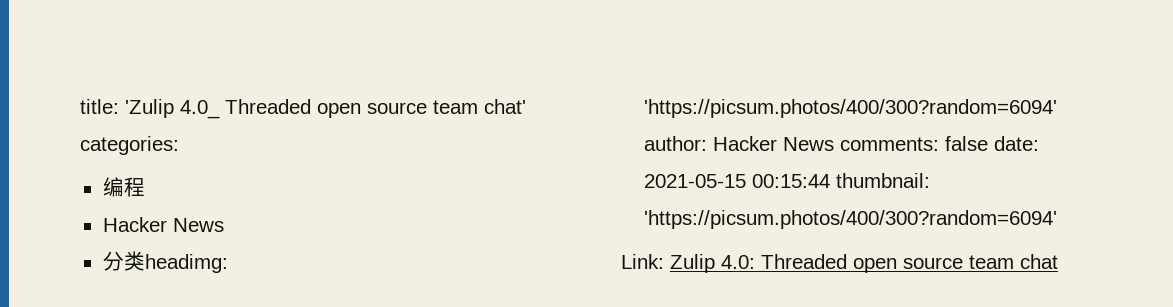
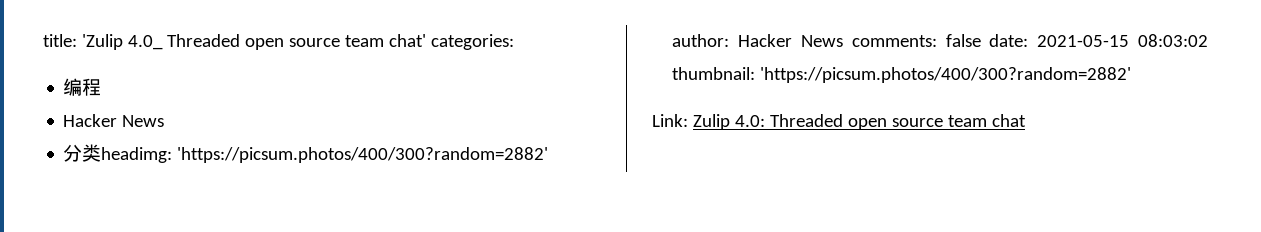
- 分类headimg: 'https://picsum.photos/400/300?random=6094' author: Hacker News comments: false date: 2021-05-15 00:15:44 thumbnail: 'https://picsum.photos/400/300?random=6094'
+ 分类headimg: 'https://picsum.photos/400/300?random=2882' author: Hacker News comments: false date: 2021-05-15 08:03:02 thumbnail: 'https://picsum.photos/400/300?random=2882'

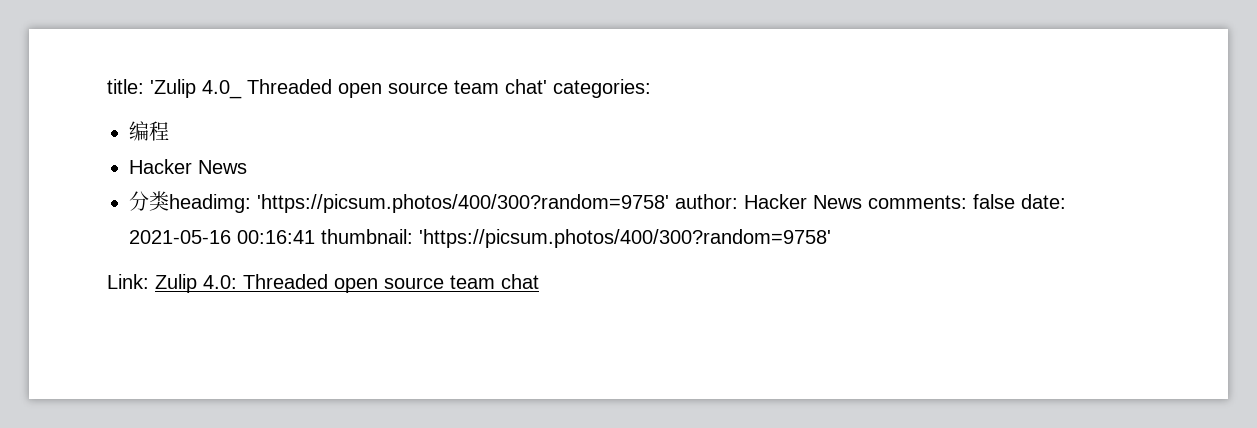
- 分类headimg: 'https://picsum.photos/400/300?random=2882' author: Hacker News comments: false date: 2021-05-15 08:03:02 thumbnail: 'https://picsum.photos/400/300?random=2882'
+ 分类headimg: 'https://picsum.photos/400/300?random=9758' author: Hacker News comments: false date: 2021-05-16 00:16:41 thumbnail: 'https://picsum.photos/400/300?random=9758'

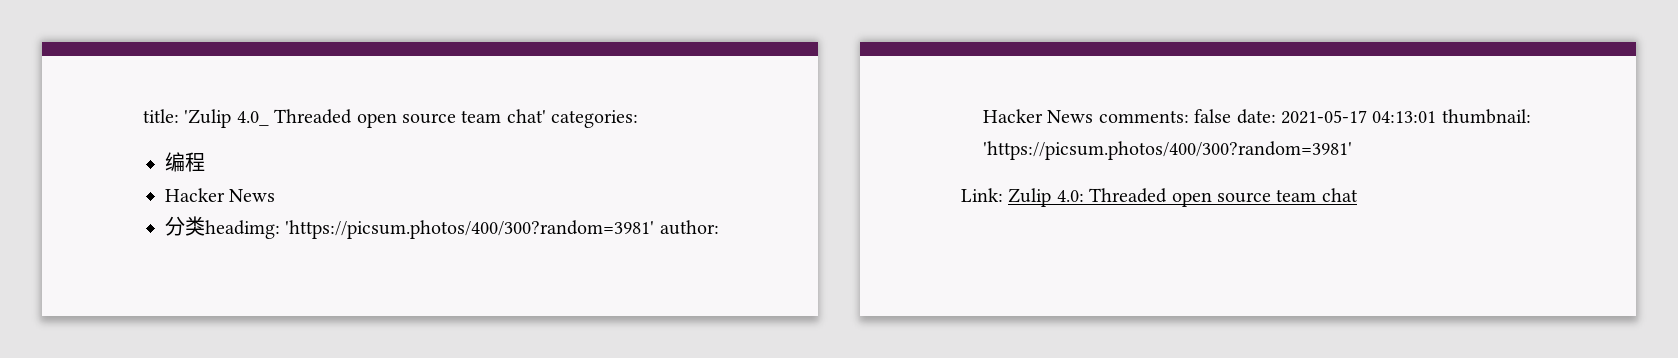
- 分类headimg: 'https://picsum.photos/400/300?random=9758' author: Hacker News comments: false date: 2021-05-16 00:16:41 thumbnail: 'https://picsum.photos/400/300?random=9758'
+ 分类headimg: 'https://picsum.photos/400/300?random=3981' author: Hacker News comments: false date: 2021-05-17 04:13:01 thumbnail: 'https://picsum.photos/400/300?random=3981'

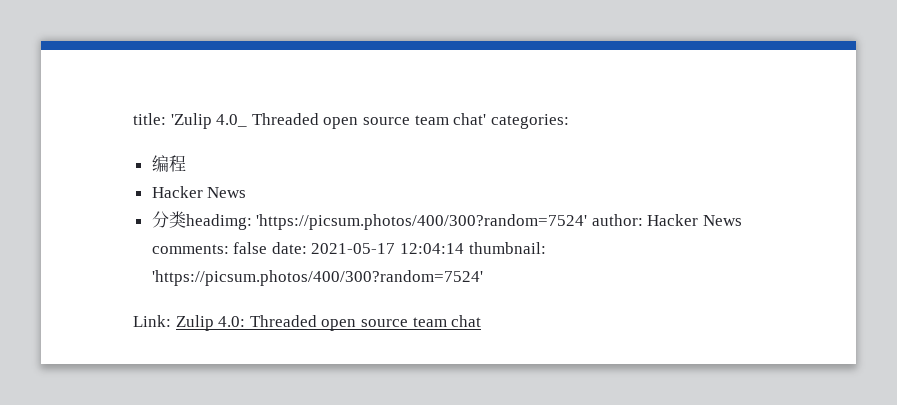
- 分类headimg: 'https://picsum.photos/400/300?random=3981' author: Hacker News comments: false date: 2021-05-17 04:13:01 thumbnail: 'https://picsum.photos/400/300?random=3981'
+ 分类headimg: 'https://picsum.photos/400/300?random=7524' author: Hacker News comments: false date: 2021-05-17 12:04:14 thumbnail: 'https://picsum.photos/400/300?random=7524'

